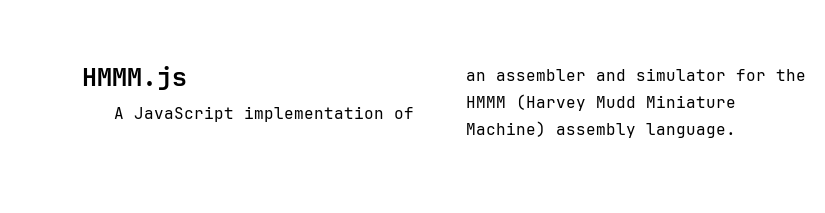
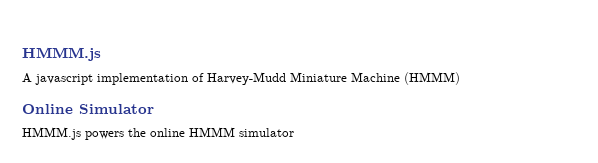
- A JavaScript implementation of an assembler and simulator for the HMMM (Harvey Mudd Miniature Machine) assembly language.
+ A javascript implementation of Harvey-Mudd Miniature Machine (HMMM)
+ Online Simulator
+ HMMM.js powers the online HMMM simulator

